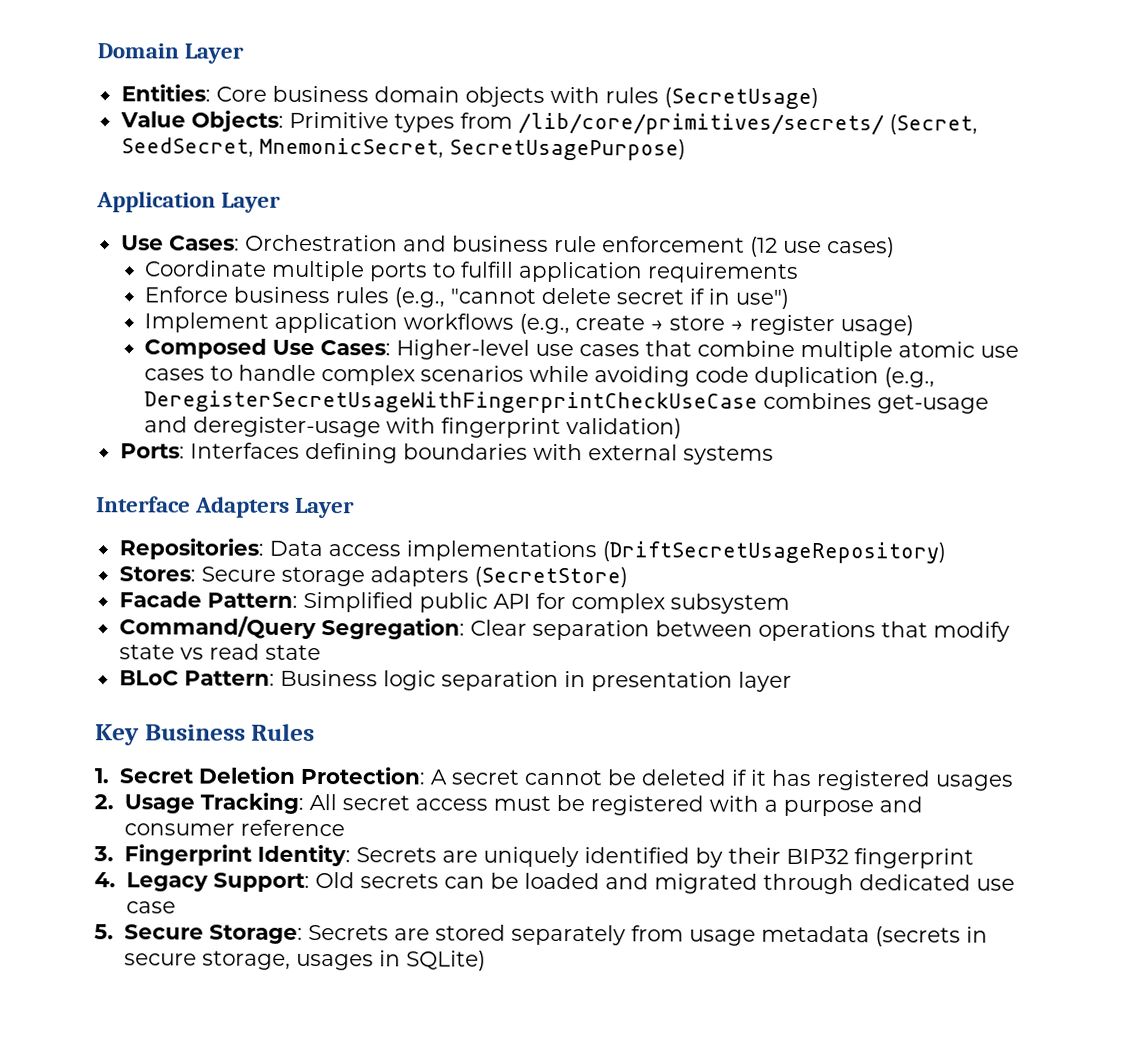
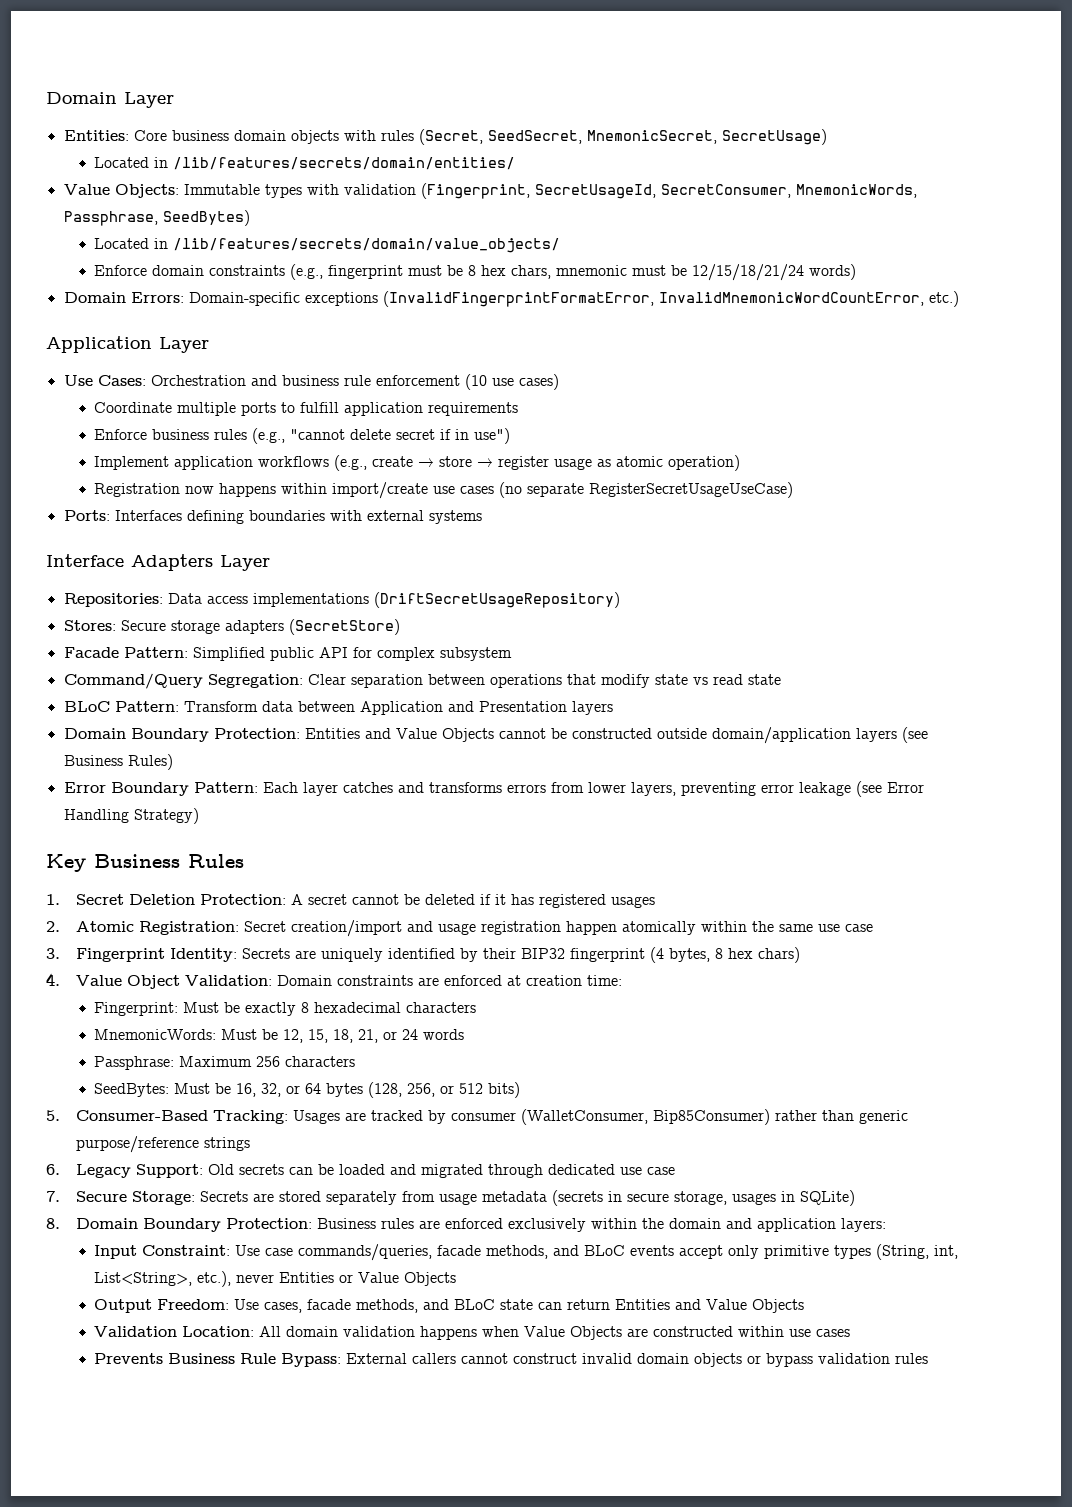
- Entities: Core business domain objects with rules (SecretUsage)
- Value Objects: Primitive types from /lib/core/primitives/secrets/ (Secret, SeedSecret, MnemonicSecret, SecretUsagePurpose)
+ Entities: Core business domain objects with rules (Secret, SeedSecret, MnemonicSecret, SecretUsage)
+ Located in /lib/features/secrets/domain/entities/
+ Value Objects: Immutable types with validation (Fingerprint, SecretUsageId, SecretConsumer, MnemonicWords, Passphrase, SeedBytes)
+ Located in /lib/features/secrets/domain/value_objects/
+ Enforce domain constraints (e.g., fingerprint must be 8 hex chars, mnemonic must be 12/15/18/21/24 words)
+ Domain Errors: Domain-specific exceptions (InvalidFingerprintFormatError, InvalidMnemonicWordCountError, etc.)
- Use Cases: Orchestration and business rule enforcement (12 use cases)
+ Use Cases: Orchestration and business rule enforcement (10 use cases)
- Implement application workflows (e.g., create → store → register usage)
- Composed Use Cases: Higher-level use cases that combine multiple atomic use cases to handle complex scenarios while avoiding code duplication (e.g., DeregisterSecretUsageWithFingerprintCheckUseCase combines get-usage and deregister-usage with fingerprint validation)
+ Implement application workflows (e.g., create → store → register usage as atomic operation)
+ Registration now happens within import/create use cases (no separate RegisterSecretUsageUseCase)
- BLoC Pattern: Business logic separation in presentation layer
+ BLoC Pattern: Transform data between Application and Presentation layers
+ Domain Boundary Protection: Entities and Value Objects cannot be constructed outside domain/application layers (see Business Rules)
+ Error Boundary Pattern: Each layer catches and transforms errors from lower layers, preventing error leakage (see Error Handling Strategy)
- 2. Usage Tracking: All secret access must be registered with a purpose and consumer reference
+ 2. Atomic Registration: Secret creation/import and usage registration happen atomically within the same use case
- 3. Fingerprint Identity: Secrets are uniquely identified by their BIP32 fingerprint
- 4. Legacy Support: Old secrets can be loaded and migrated through dedicated use case
+ 3. Fingerprint Identity: Secrets are uniquely identified by their BIP32 fingerprint (4 bytes, 8 hex chars)
+ 4. Value Object Validation: Domain constraints are enforced at creation time:
+ Fingerprint: Must be exactly 8 hexadecimal characters
+ MnemonicWords: Must be 12, 15, 18, 21, or 24 words
+ Passphrase: Maximum 256 characters
+ SeedBytes: Must be 16, 32, or 64 bytes (128, 256, or 512 bits)
+ 5. Consumer-Based Tracking: Usages are tracked by consumer (WalletConsumer, Bip85Consumer) rather than generic purpose/reference strings
+ 6. Legacy Support: Old secrets can be loaded and migrated through dedicated use case
- 5. Secure Storage: Secrets are stored separately from usage metadata (secrets in secure storage, usages in SQLite)
+ 7. Secure Storage: Secrets are stored separately from usage metadata (secrets in secure storage, usages in SQLite)
+ 8. Domain Boundary Protection: Business rules are enforced exclusively within the domain and application layers:
+ Input Constraint: Use case commands/queries, facade methods, and BLoC events accept only primitive types (String, int, List<String>, etc.), never Entities or Value Objects
+ Output Freedom: Use cases, facade methods, and BLoC state can return Entities and Value Objects
+ Validation Location: All domain validation happens when Value Objects are constructed within use cases
+ Prevents Business Rule Bypass: External callers cannot construct invalid domain objects or bypass validation rules

